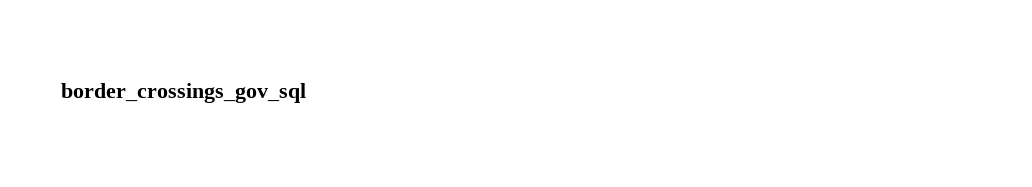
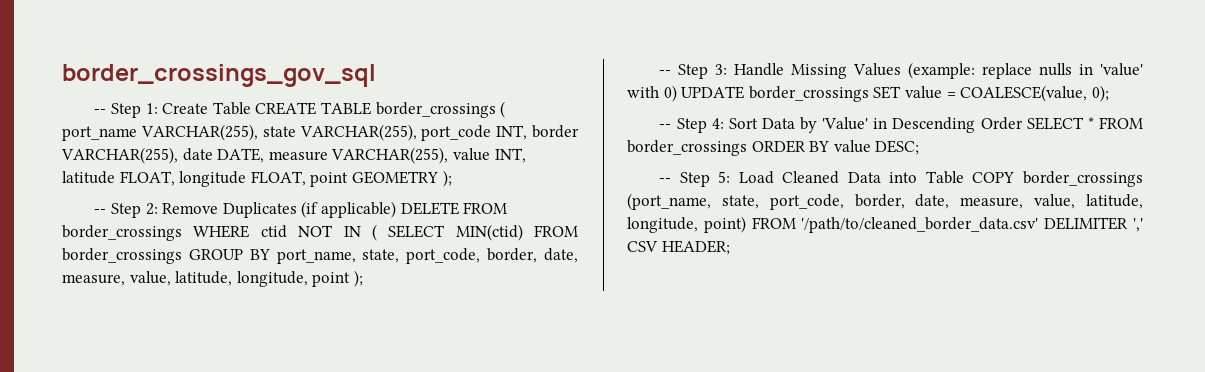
+ -- Step 1: Create Table CREATE TABLE border_crossings ( port_name VARCHAR(255), state VARCHAR(255), port_code INT, border VARCHAR(255), date DATE, measure VARCHAR(255), value INT, latitude FLOAT, longitude FLOAT, point GEOMETRY );
+ -- Step 2: Remove Duplicates (if applicable) DELETE FROM border_crossings WHERE ctid NOT IN ( SELECT MIN(ctid) FROM border_crossings GROUP BY port_name, state, port_code, border, date, measure, value, latitude, longitude, point );
+ -- Step 3: Handle Missing Values (example: replace nulls in 'value' with 0) UPDATE border_crossings SET value = COALESCE(value, 0);
+ -- Step 4: Sort Data by 'Value' in Descending Order SELECT * FROM border_crossings ORDER BY value DESC;
+ -- Step 5: Load Cleaned Data into Table COPY border_crossings (port_name, state, port_code, border, date, measure, value, latitude, longitude, point) FROM '/path/to/cleaned_border_data.csv' DELIMITER ',' CSV HEADER;

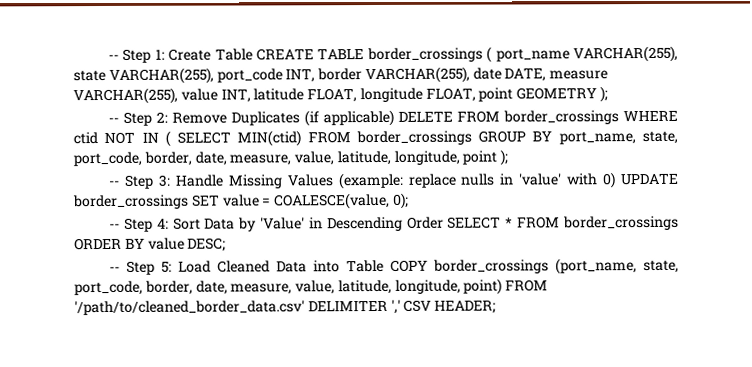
- border_crossings_gov_sql

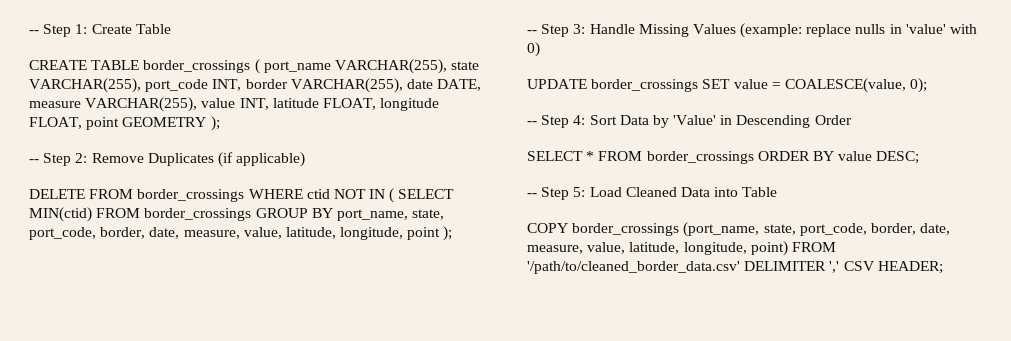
- -- Step 1: Create Table CREATE TABLE border_crossings ( port_name VARCHAR(255), state VARCHAR(255), port_code INT, border VARCHAR(255), date DATE, measure VARCHAR(255), value INT, latitude FLOAT, longitude FLOAT, point GEOMETRY );
+ -- Step 1: Create Table
+ CREATE TABLE border_crossings ( port_name VARCHAR(255), state VARCHAR(255), port_code INT, border VARCHAR(255), date DATE, measure VARCHAR(255), value INT, latitude FLOAT, longitude FLOAT, point GEOMETRY );
- -- Step 2: Remove Duplicates (if applicable) DELETE FROM border_crossings WHERE ctid NOT IN ( SELECT MIN(ctid) FROM border_crossings GROUP BY port_name, state, port_code, border, date, measure, value, latitude, longitude, point );
+ -- Step 2: Remove Duplicates (if applicable)
+ DELETE FROM border_crossings WHERE ctid NOT IN ( SELECT MIN(ctid) FROM border_crossings GROUP BY port_name, state, port_code, border, date, measure, value, latitude, longitude, point );
- -- Step 3: Handle Missing Values (example: replace nulls in 'value' with 0) UPDATE border_crossings SET value = COALESCE(value, 0);
+ -- Step 3: Handle Missing Values (example: replace nulls in 'value' with 0)
+ UPDATE border_crossings SET value = COALESCE(value, 0);
- -- Step 4: Sort Data by 'Value' in Descending Order SELECT * FROM border_crossings ORDER BY value DESC;
+ -- Step 4: Sort Data by 'Value' in Descending Order
+ SELECT * FROM border_crossings ORDER BY value DESC;
- -- Step 5: Load Cleaned Data into Table COPY border_crossings (port_name, state, port_code, border, date, measure, value, latitude, longitude, point) FROM '/path/to/cleaned_border_data.csv' DELIMITER ',' CSV HEADER;
+ -- Step 5: Load Cleaned Data into Table
+ COPY border_crossings (port_name, state, port_code, border, date, measure, value, latitude, longitude, point) FROM '/path/to/cleaned_border_data.csv' DELIMITER ',' CSV HEADER;

